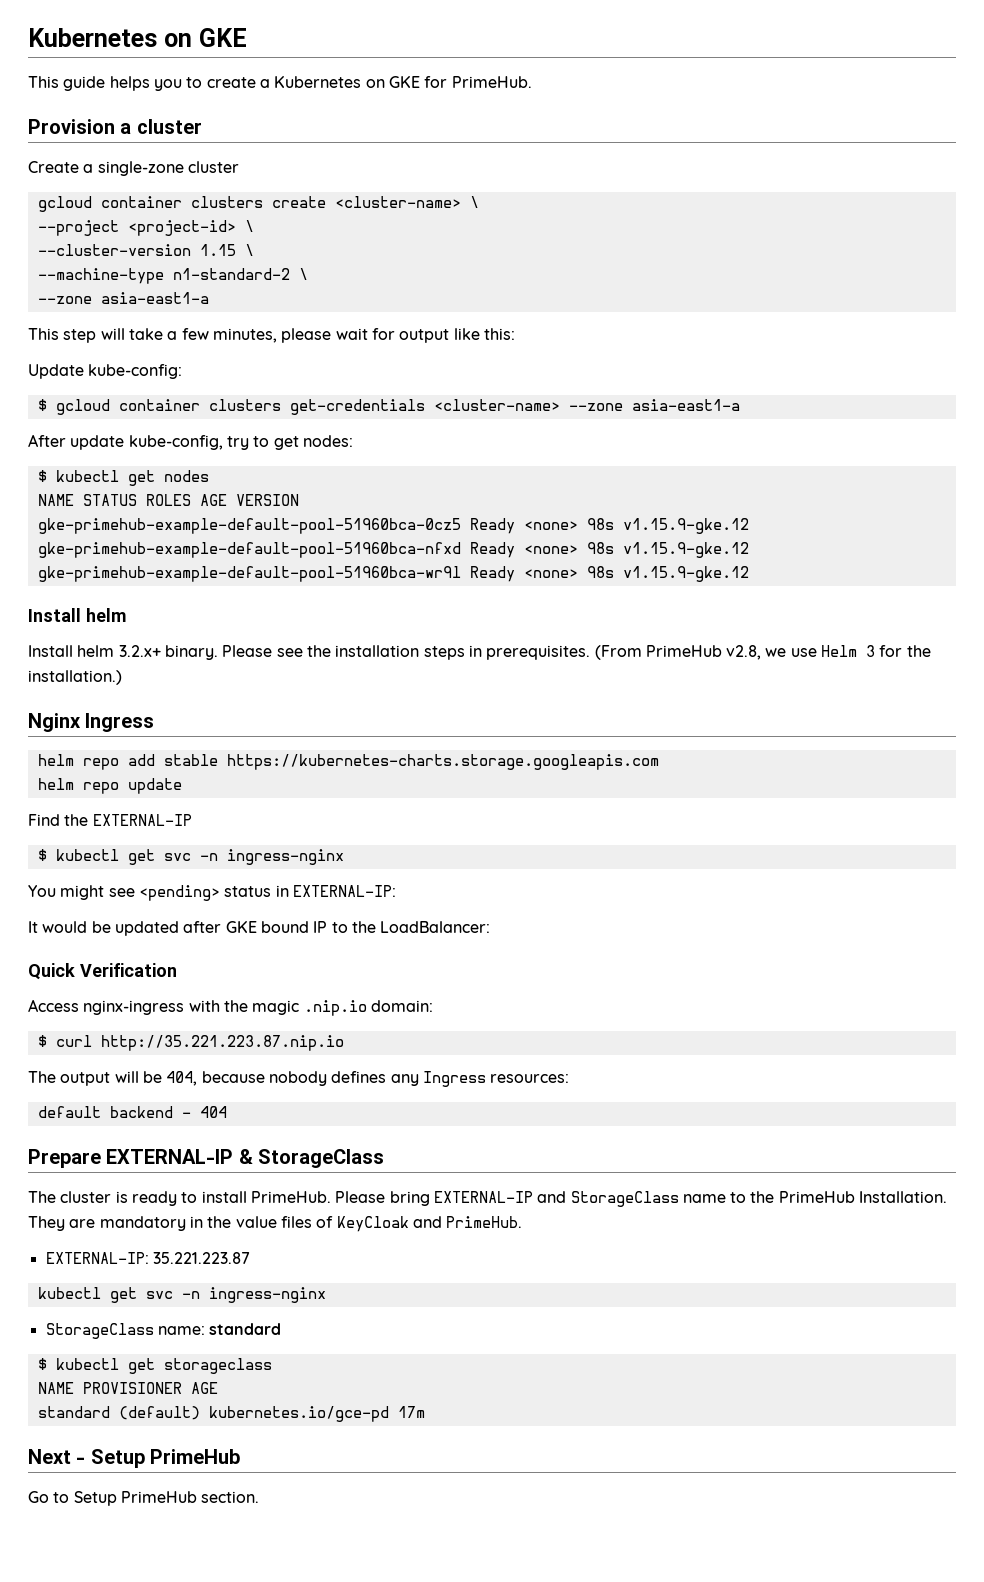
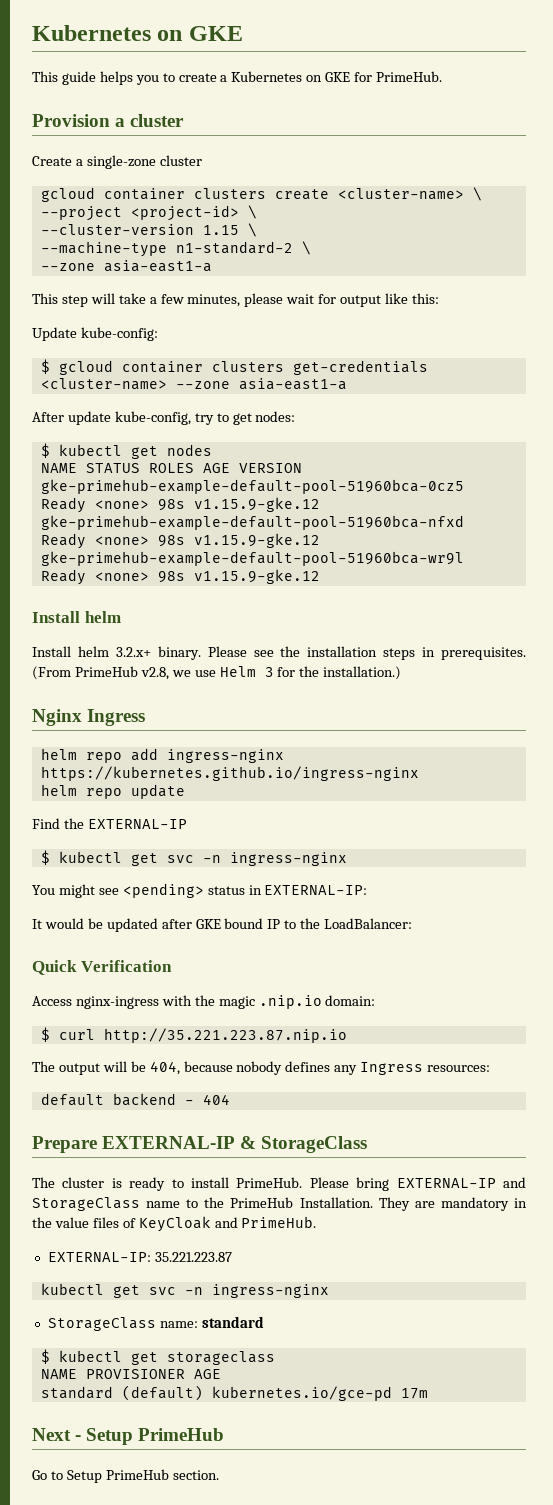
- helm repo add stable https://kubernetes-charts.storage.googleapis.com
+ helm repo add ingress-nginx https://kubernetes.github.io/ingress-nginx

